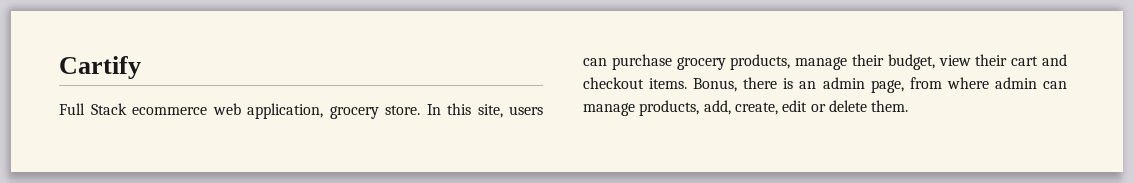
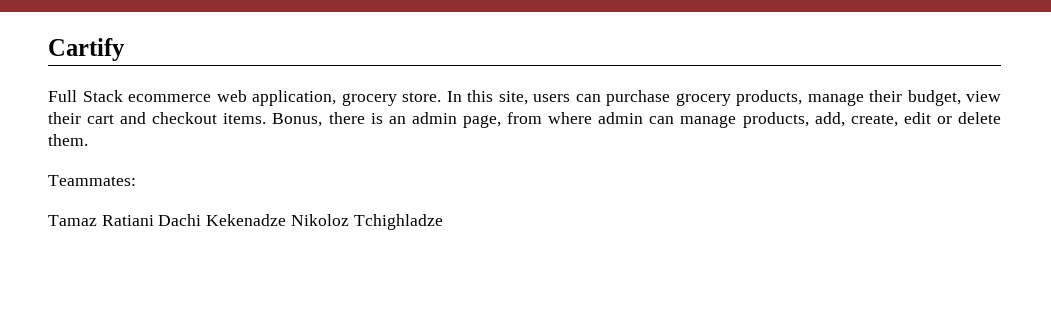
+ Teammates:
+ Tamaz Ratiani Dachi Kekenadze Nikoloz Tchighladze

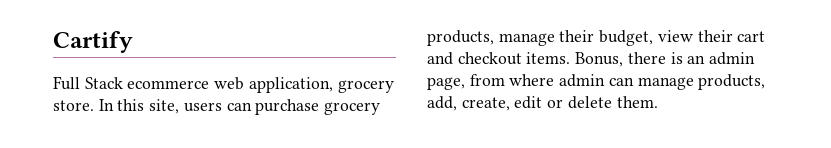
- Teammates:
- Tamaz Ratiani Dachi Kekenadze Nikoloz Tchighladze

